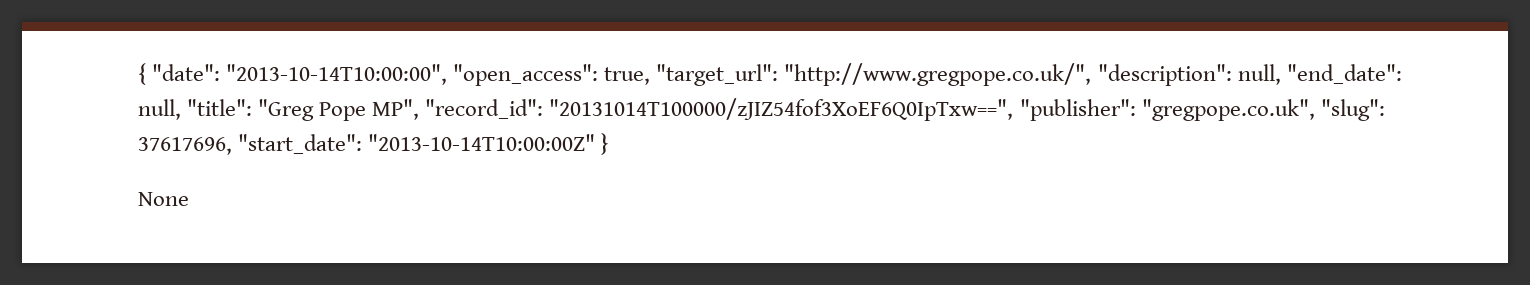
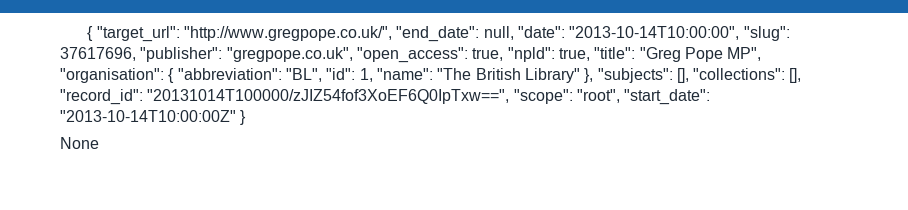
- { "date": "2013-10-14T10:00:00", "open_access": true, "target_url": "http://www.gregpope.co.uk/", "description": null, "end_date": null, "title": "Greg Pope MP", "record_id": "20131014T100000/zJIZ54fof3XoEF6Q0IpTxw==", "publisher": "gregpope.co.uk", "slug": 37617696, "start_date": "2013-10-14T10:00:00Z" }
+ { "target_url": "http://www.gregpope.co.uk/", "end_date": null, "date": "2013-10-14T10:00:00", "slug": 37617696, "publisher": "gregpope.co.uk", "open_access": true, "npld": true, "title": "Greg Pope MP", "organisation": { "abbreviation": "BL", "id": 1, "name": "The British Library" }, "subjects": [], "collections": [], "record_id": "20131014T100000/zJIZ54fof3XoEF6Q0IpTxw==", "scope": "root", "start_date": "2013-10-14T10:00:00Z" }

